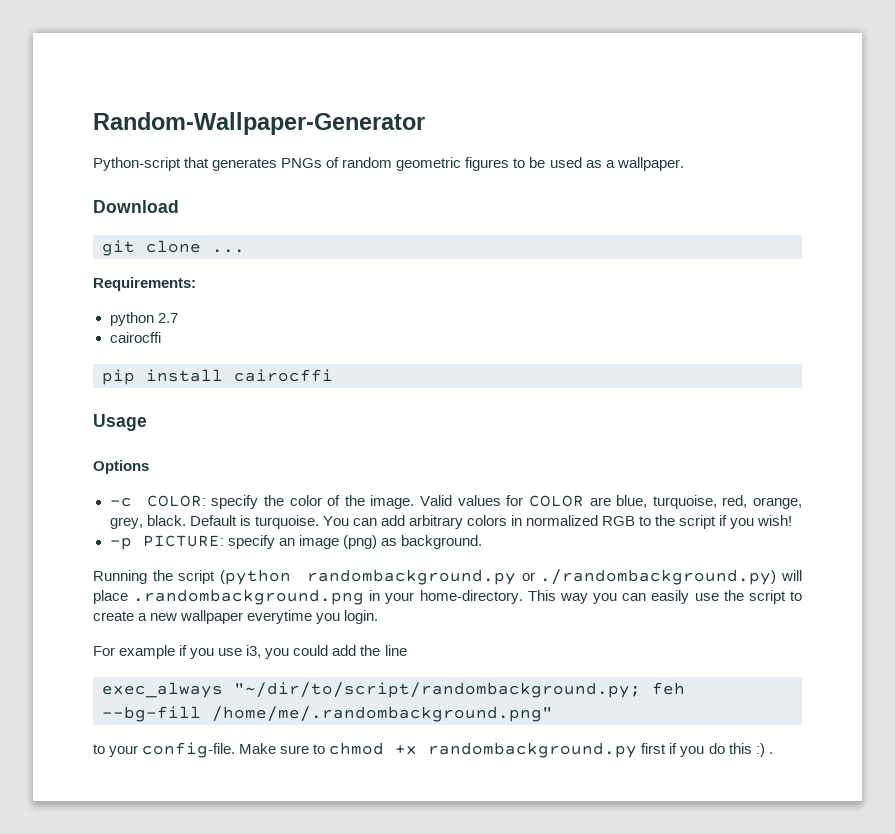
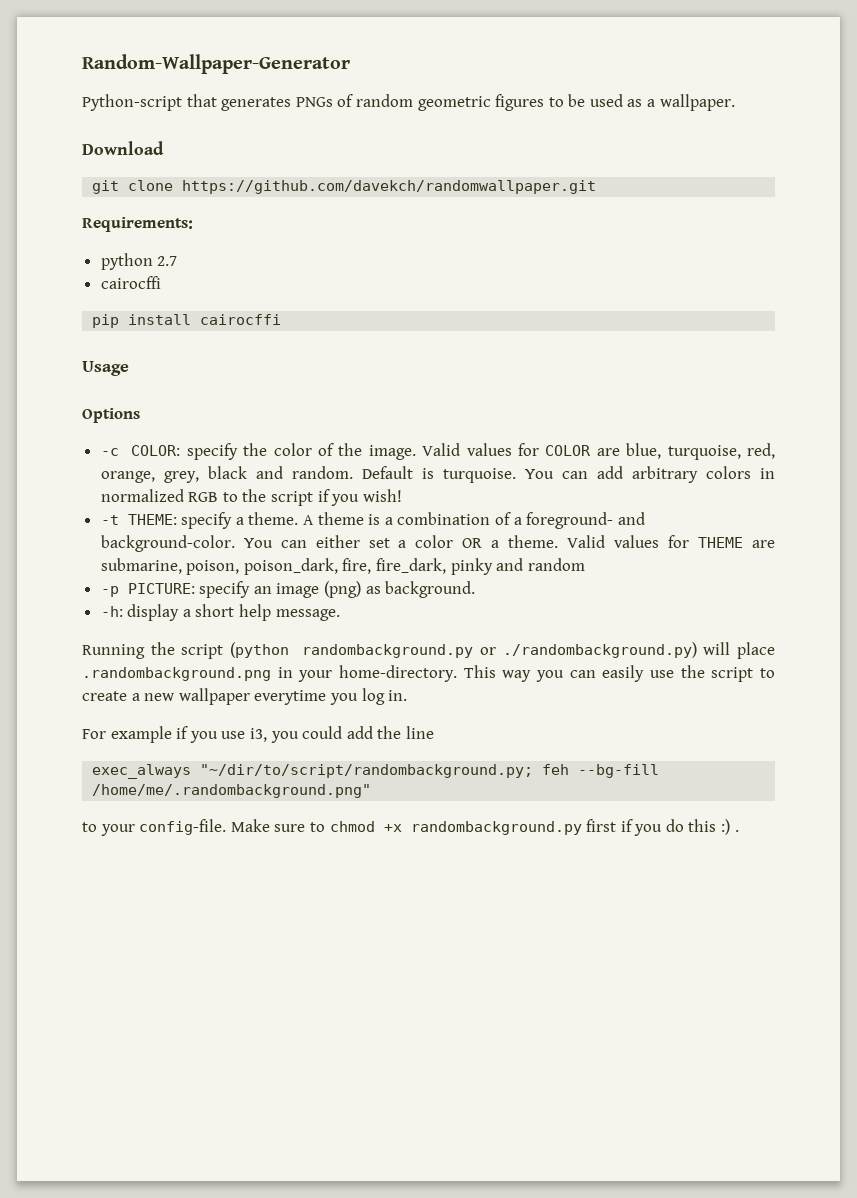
- git clone ...
+ git clone https://github.com/davekch/randomwallpaper.git
- Valid values for COLOR are blue, turquoise, red, orange, grey, black.
+ Valid values for COLOR are blue, turquoise, red, orange, grey, black and random.
+ -t THEME: specify a theme. A theme is a combination of a foreground- and background-color. You can either set a color OR a theme. Valid values for THEME are submarine, poison, poison_dark, fire, fire_dark, pinky and random
+ -h: display a short help message.
- This way you can easily use the script to create a new wallpaper everytime you login.
+ This way you can easily use the script to create a new wallpaper everytime you log in.

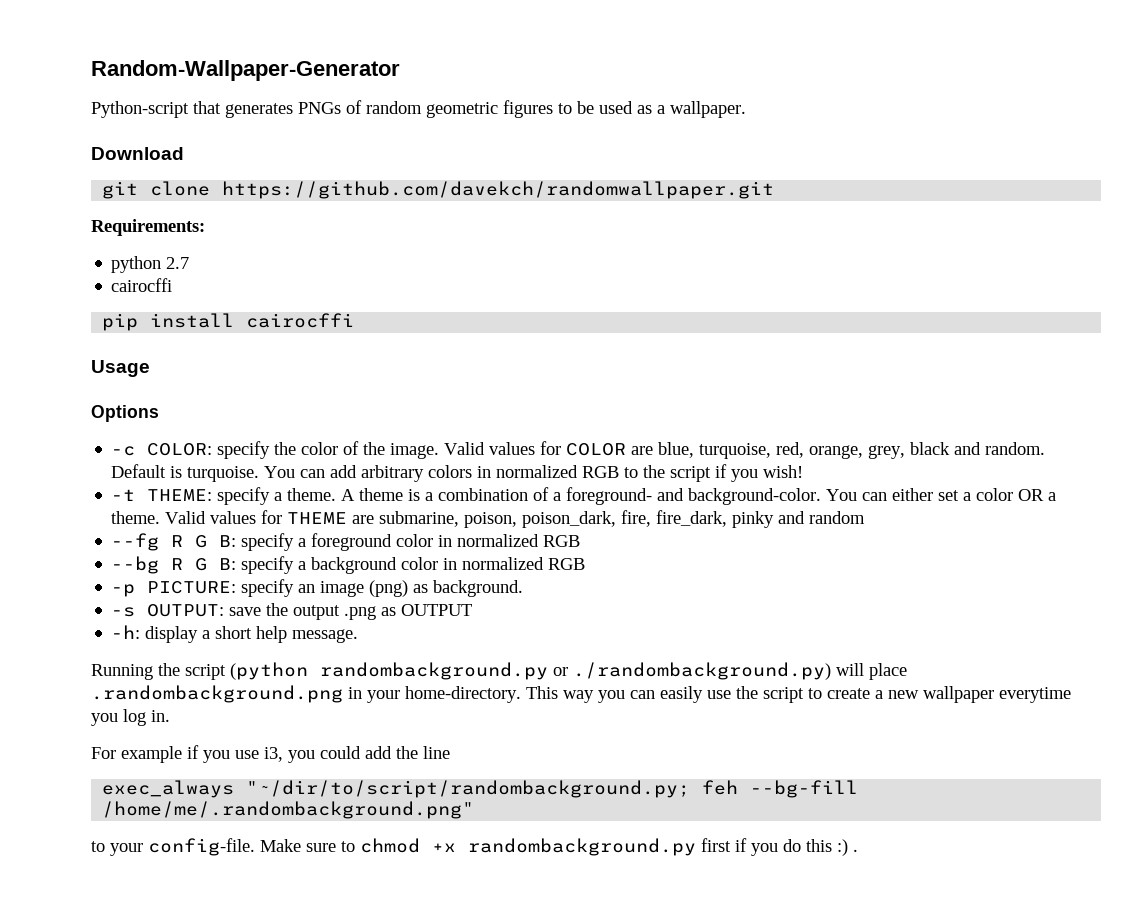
+ --fg R G B: specify a foreground color in normalized RGB
+ --bg R G B: specify a background color in normalized RGB
+ -s OUTPUT: save the output .png as OUTPUT

